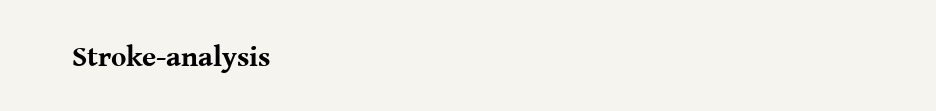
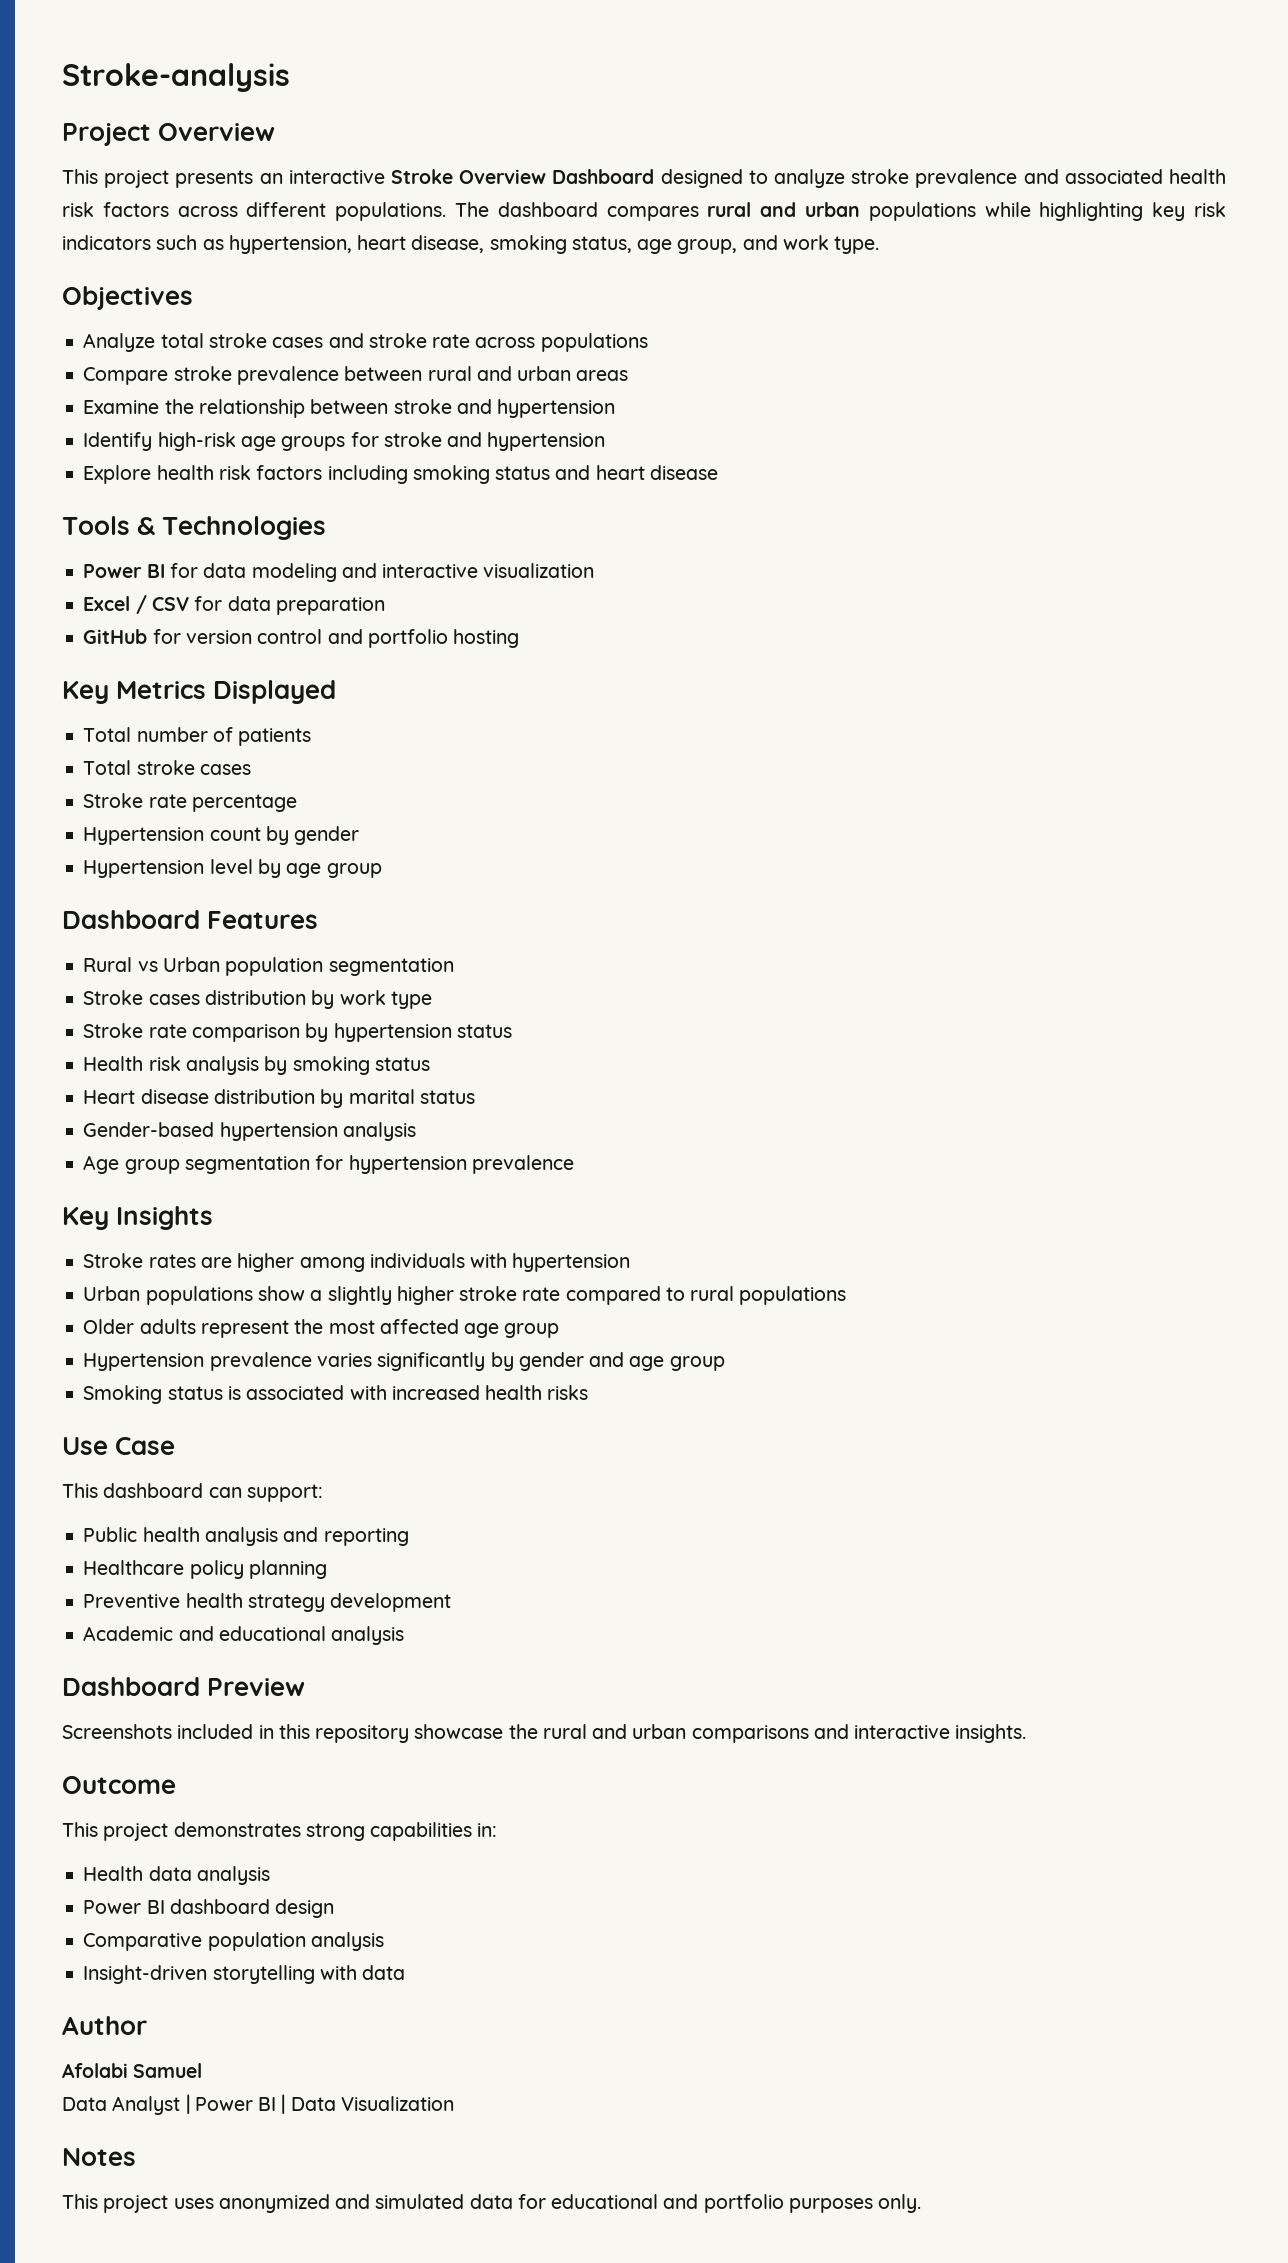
+ Project Overview
+ This project presents an interactive Stroke Overview Dashboard designed to analyze stroke prevalence and associated health risk factors across different populations. The dashboard compares rural and urban populations while highlighting key risk indicators such as hypertension, heart disease, smoking status, age group, and work type.
+ Objectives
+ Analyze total stroke cases and stroke rate across populations
+ Compare stroke prevalence between rural and urban areas
+ Examine the relationship between stroke and hypertension
+ Identify high-risk age groups for stroke and hypertension
+ Explore health risk factors including smoking status and heart disease
+ Tools & Technologies
+ Power BI for data modeling and interactive visualization
+ Excel / CSV for data preparation
+ GitHub for version control and portfolio hosting
+ Key Metrics Displayed
+ Total number of patients
+ Total stroke cases
+ Stroke rate percentage
+ Hypertension count by gender
+ Hypertension level by age group
+ Dashboard Features
+ Rural vs Urban population segmentation
+ Stroke cases distribution by work type
+ Stroke rate comparison by hypertension status
+ Health risk analysis by smoking status
+ Heart disease distribution by marital status
+ Gender-based hypertension analysis
+ Age group segmentation for hypertension prevalence
+ Key Insights
+ Stroke rates are higher among individuals with hypertension
+ Urban populations show a slightly higher stroke rate compared to rural populations
+ Older adults represent the most affected age group
+ Hypertension prevalence varies significantly by gender and age group
+ Smoking status is associated with increased health risks
+ Use Case
+ This dashboard can support:
+ Public health analysis and reporting
+ Healthcare policy planning
+ Preventive health strategy development
+ Academic and educational analysis
+ Dashboard Preview
+ Screenshots included in this repository showcase the rural and urban comparisons and interactive insights.
+ Outcome
+ This project demonstrates strong capabilities in:
+ Health data analysis
+ Power BI dashboard design
+ Comparative population analysis
+ Insight-driven storytelling with data
+ Author
+ Afolabi Samuel
+ Data Analyst | Power BI | Data Visualization
+ Notes
+ This project uses anonymized and simulated data for educational and portfolio purposes only.

